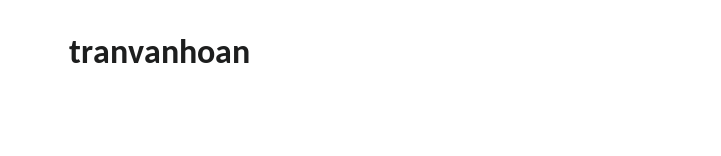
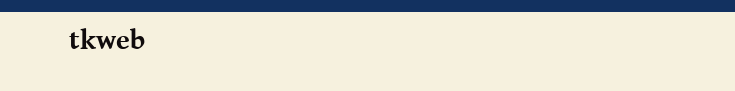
- tranvanhoan
+ tkweb

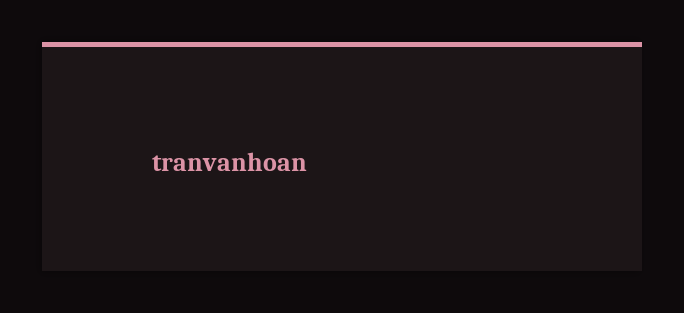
- tkweb
+ tranvanhoan

